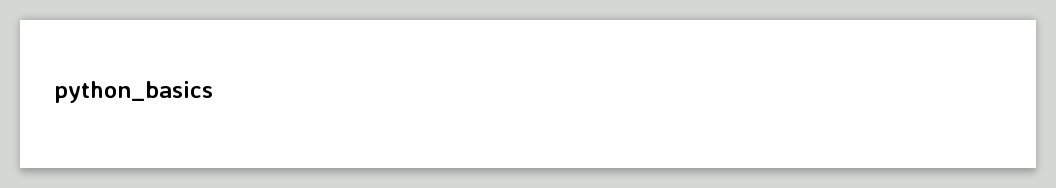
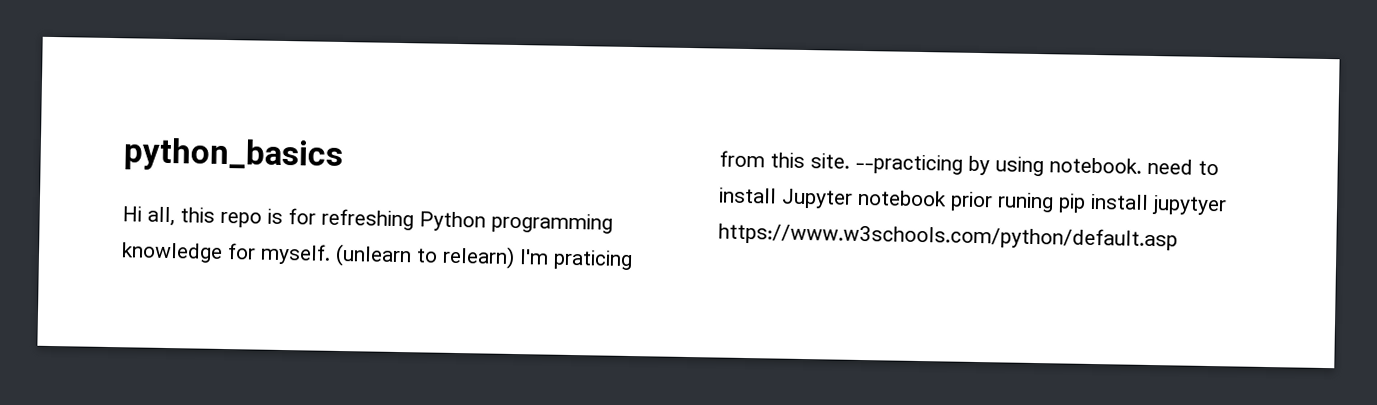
+ Hi all, this repo is for refreshing Python programming knowledge for myself. (unlearn to relearn) I'm praticing from this site. --practicing by using notebook. need to install Jupyter notebook prior runing pip install jupytyer https://www.w3schools.com/python/default.asp

